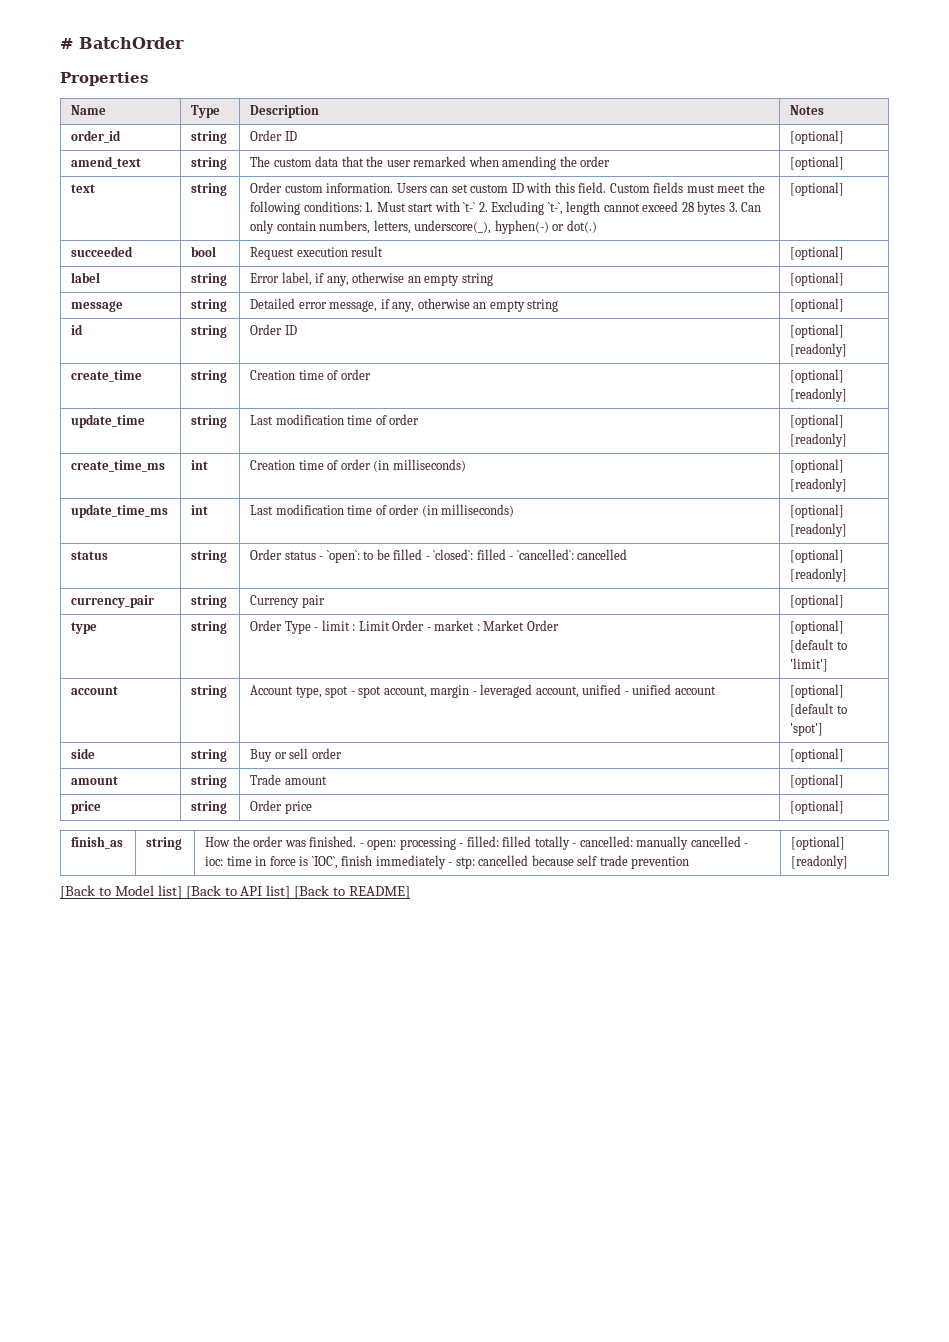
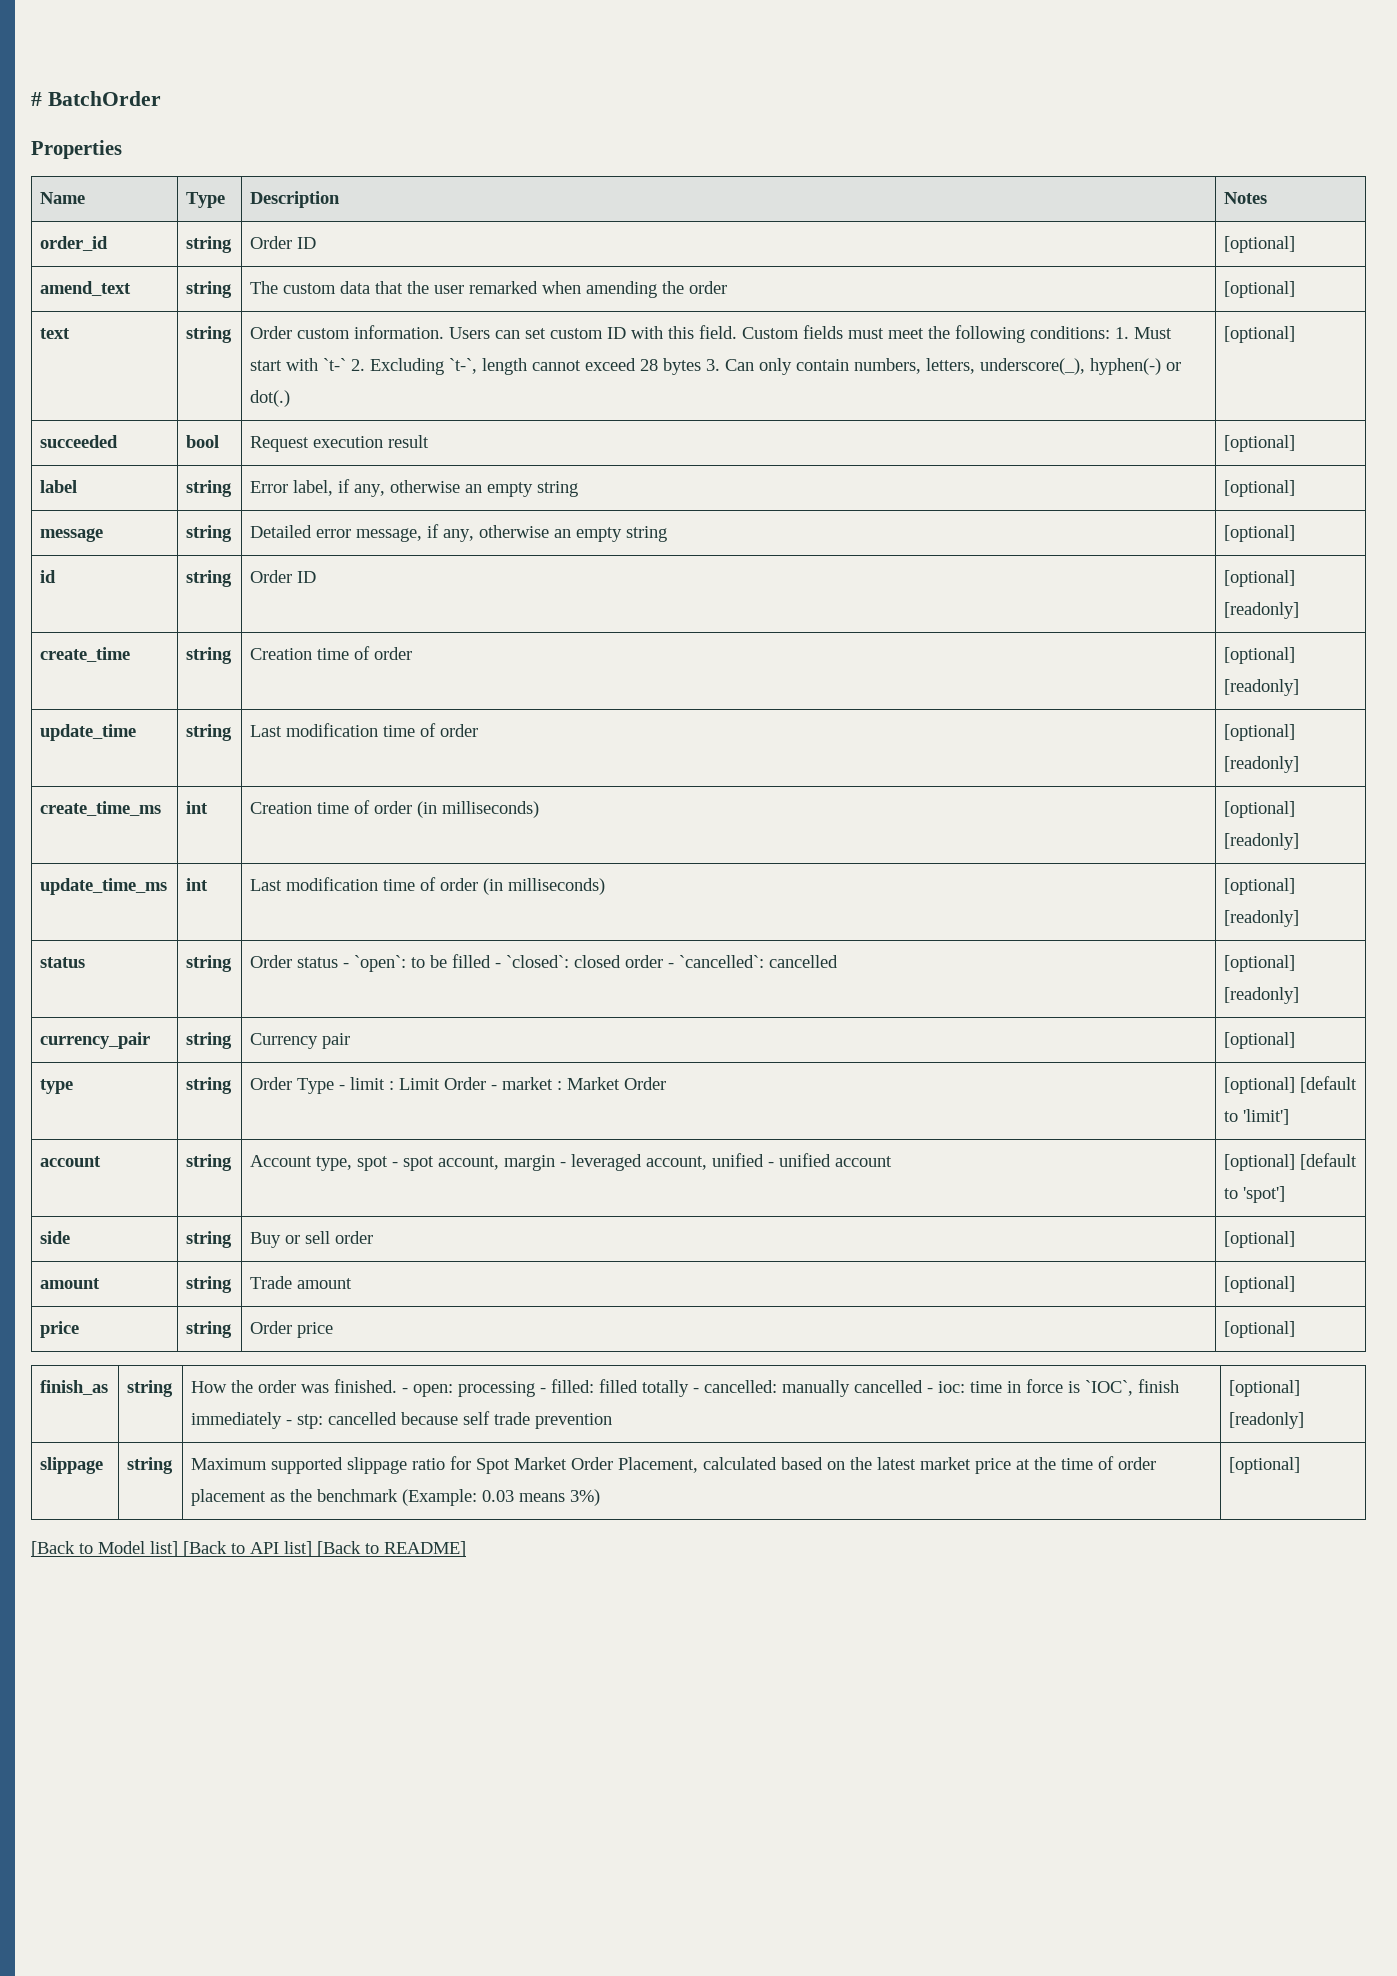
- status | string | Order status - `open`: to be filled - `closed`: filled - `cancelled`: cancelled | [optional] [readonly]
+ status | string | Order status - `open`: to be filled - `closed`: closed order - `cancelled`: cancelled | [optional] [readonly]
+ slippage | string | Maximum supported slippage ratio for Spot Market Order Placement, calculated based on the latest market price at the time of order placement as the benchmark (Example: 0.03 means 3%) | [optional]

